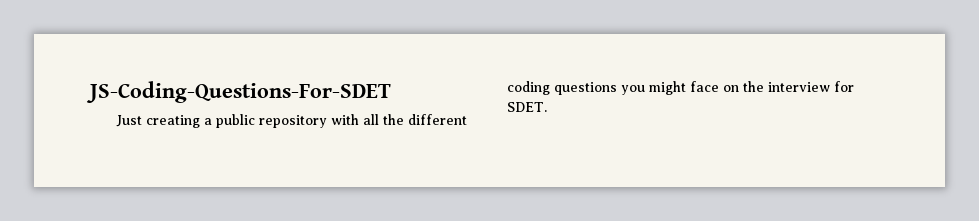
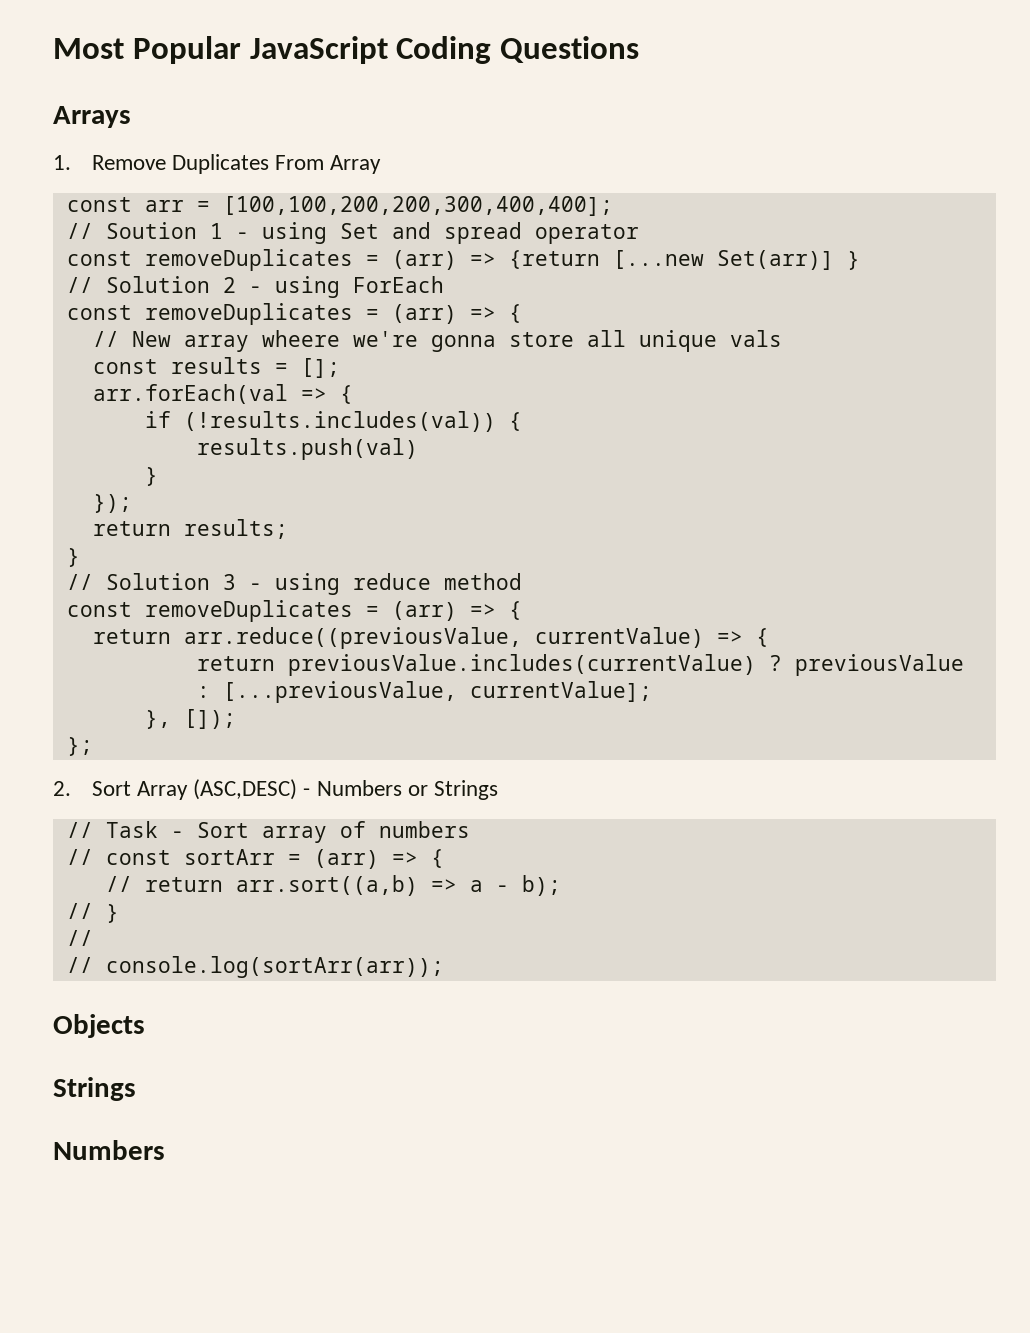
- JS-Coding-Questions-For-SDET
- Just creating a public repository with all the different coding questions you might face on the interview for SDET.
+ Most Popular JavaScript Coding Questions
+ Arrays
+ 1. Remove Duplicates From Array
+ const arr = [100,100,200,200,300,400,400];
+ // Soution 1 - using Set and spread operator
+ const removeDuplicates = (arr) => {return [...new Set(arr)] }
+ // Solution 2 - using ForEach
+ const removeDuplicates = (arr) => {
+ // New array wheere we're gonna store all unique vals
+ const results = [];
+ arr.forEach(val => {
+ if (!results.includes(val)) {
+ results.push(val)
+ }
+ });
+ return results;
+ }
+ // Solution 3 - using reduce method
+ const removeDuplicates = (arr) => {
+ return arr.reduce((previousValue, currentValue) => {
+ return previousValue.includes(currentValue) ? previousValue : [...previousValue, currentValue];
+ }, []);
+ };
+ 2. Sort Array (ASC,DESC) - Numbers or Strings
+ // Task - Sort array of numbers
+ // const sortArr = (arr) => {
+ // return arr.sort((a,b) => a - b);
+ // }
+ //
+ // console.log(sortArr(arr));
+ Objects
+ Strings
+ Numbers

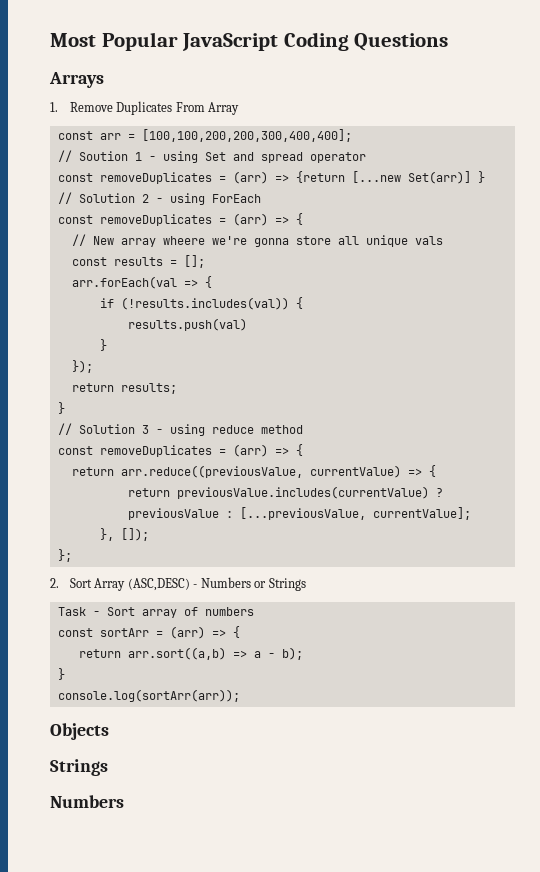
- // Task - Sort array of numbers
+ Task - Sort array of numbers
- // const sortArr = (arr) => {
+ const sortArr = (arr) => {
- // return arr.sort((a,b) => a - b);
- // }
- //
- // console.log(sortArr(arr));
+ return arr.sort((a,b) => a - b);
+ }
+ console.log(sortArr(arr));

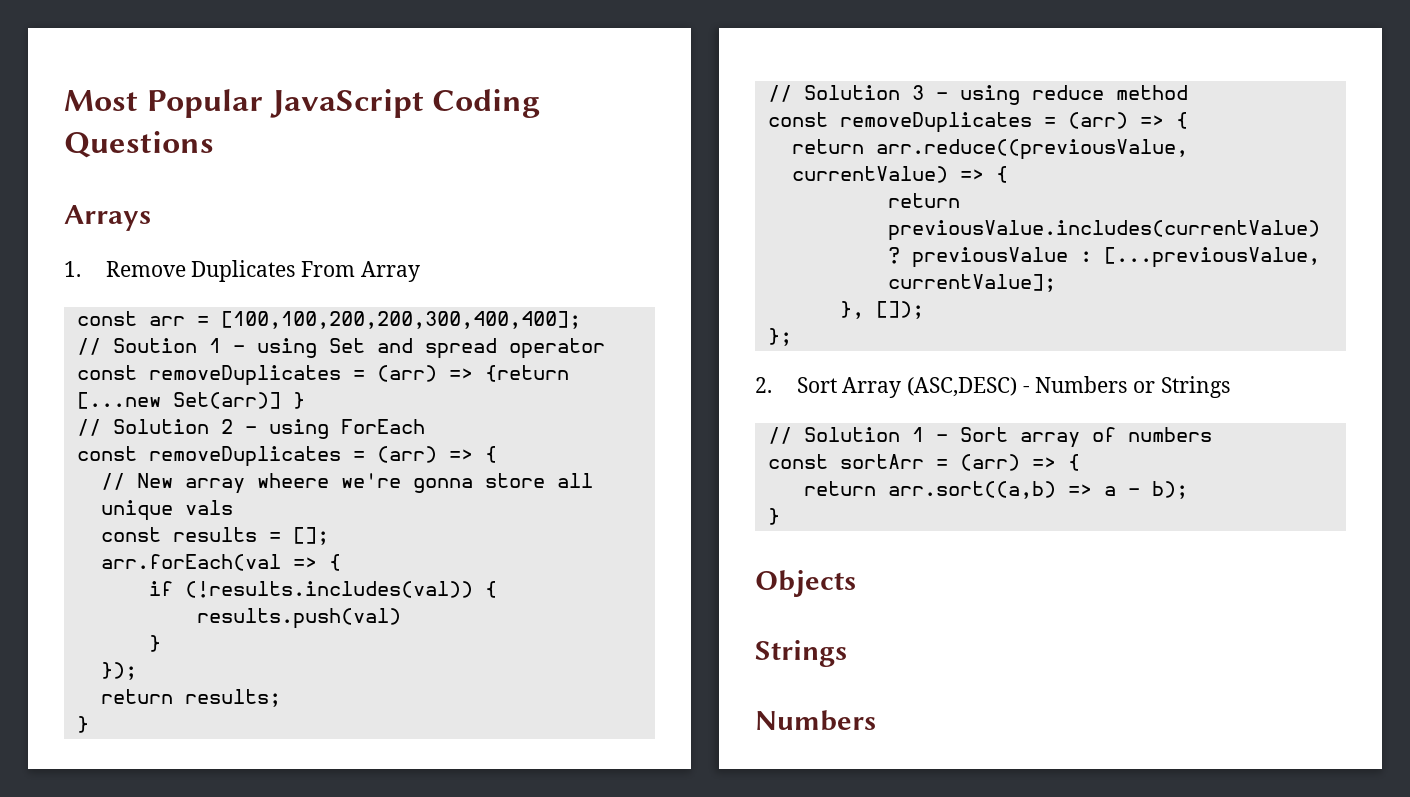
- Task - Sort array of numbers
+ // Solution 1 - Sort array of numbers
- console.log(sortArr(arr));

